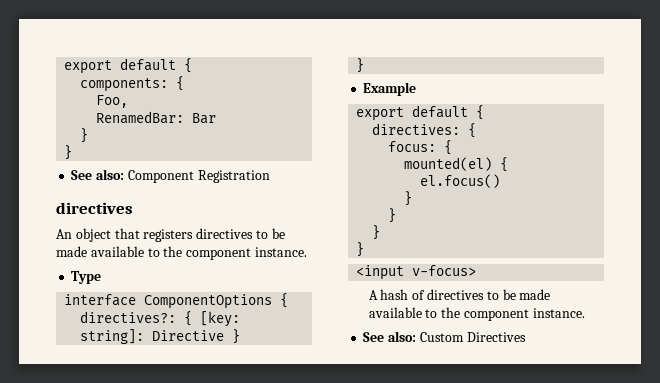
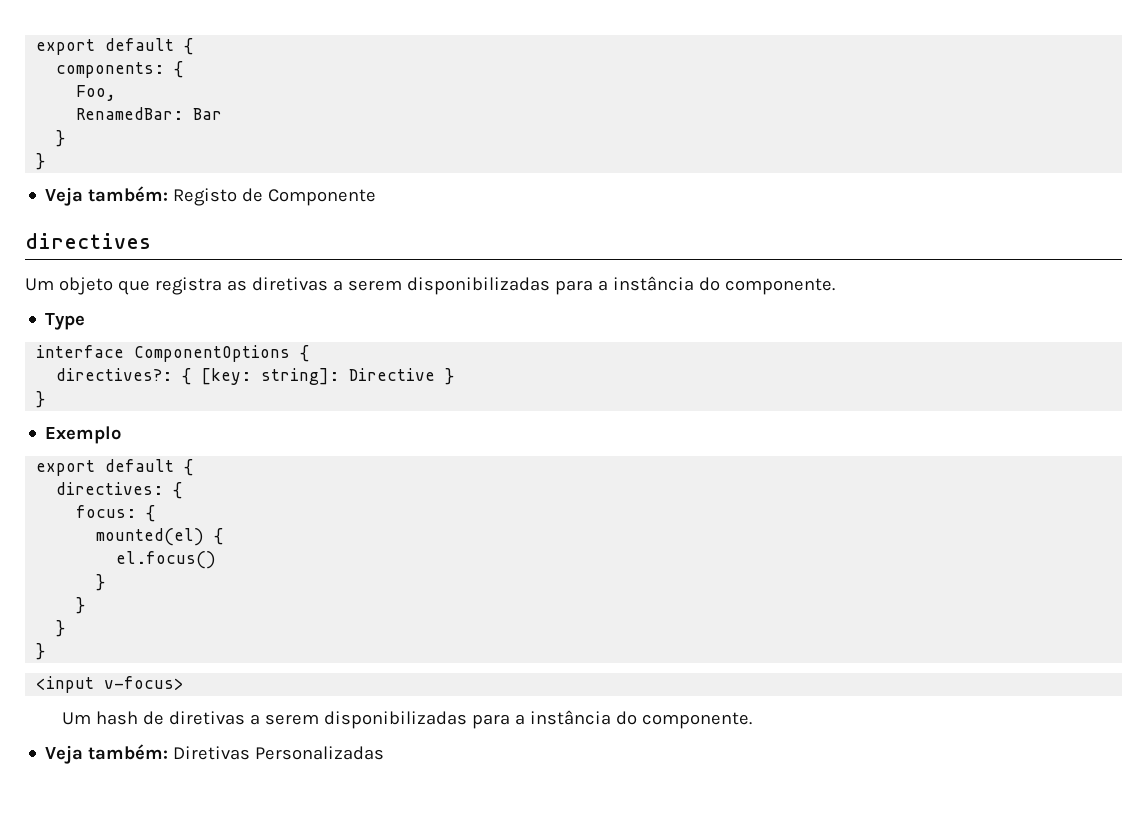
- See also: Component Registration
+ Veja também: Registo de Componente
  directives
- An object that registers directives to be made available to the component instance.
+ Um objeto que registra as diretivas a serem disponibilizadas para a instância do componente.
- Example
+ Exemplo
- A hash of directives to be made available to the component instance.
- See also: Custom Directives
+ Um hash de diretivas a serem disponibilizadas para a instância do componente.
+ Veja também: Diretivas Personalizadas

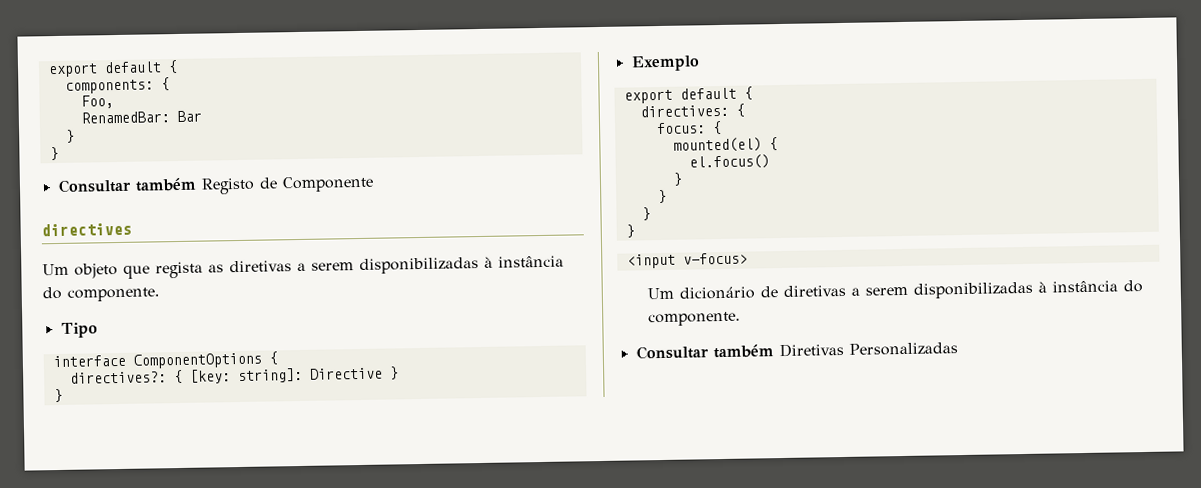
- Veja também: Registo de Componente
+ Consultar também Registo de Componente
- Um objeto que registra as diretivas a serem disponibilizadas para a instância do componente.
- Type
+ Um objeto que regista as diretivas a serem disponibilizadas à instância do componente.
+ Tipo
- Um hash de diretivas a serem disponibilizadas para a instância do componente.
- Veja também: Diretivas Personalizadas
+ Um dicionário de diretivas a serem disponibilizadas à instância do componente.
+ Consultar também Diretivas Personalizadas

